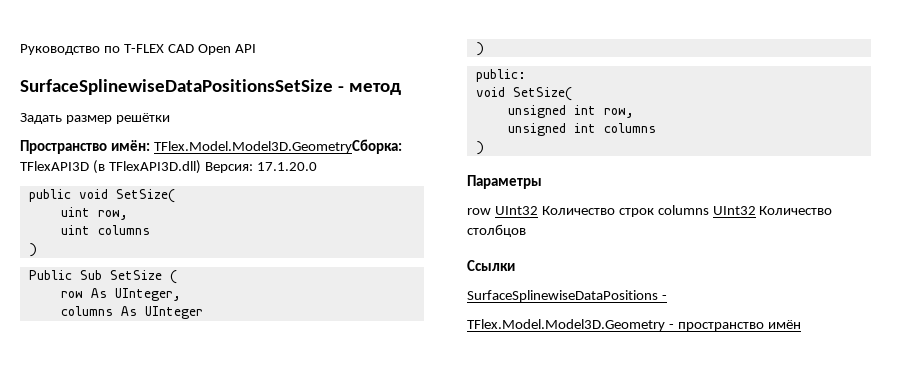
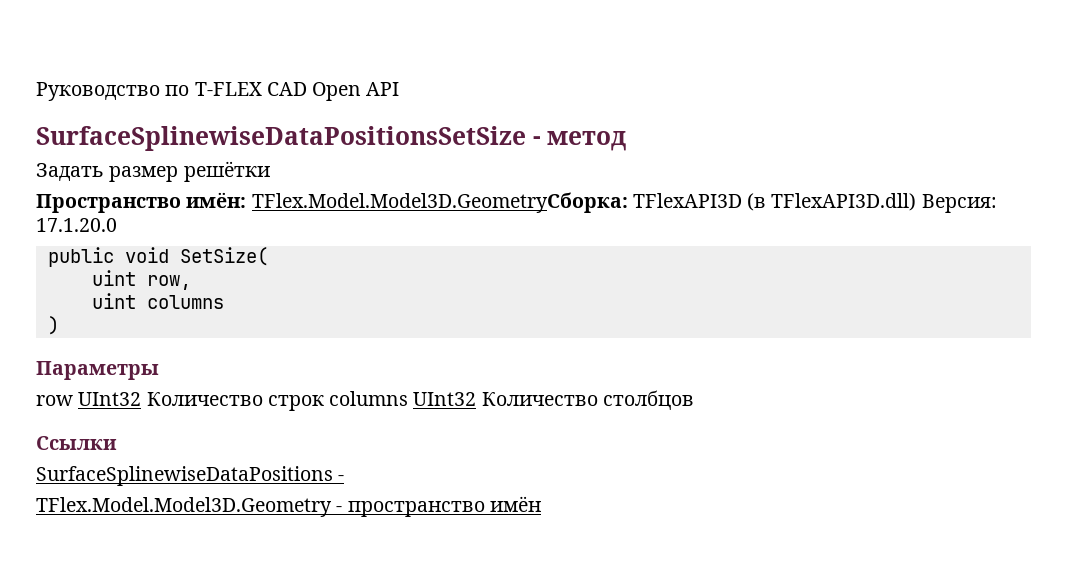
- Public Sub SetSize (
- row As UInteger,
- columns As UInteger
- )
- public:
- void SetSize(
- unsigned int row,
- unsigned int columns
- )

